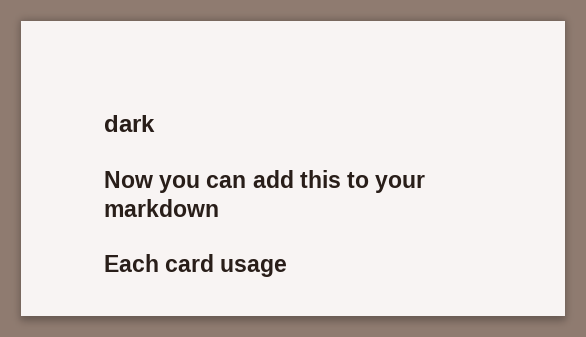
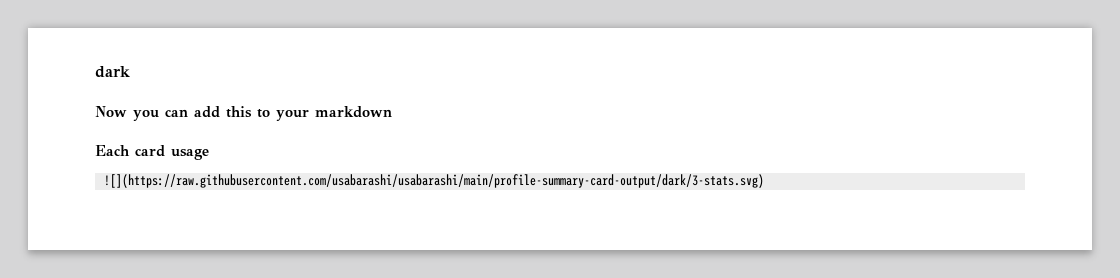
+ ![](https://raw.githubusercontent.com/usabarashi/usabarashi/main/profile-summary-card-output/dark/3-stats.svg)

